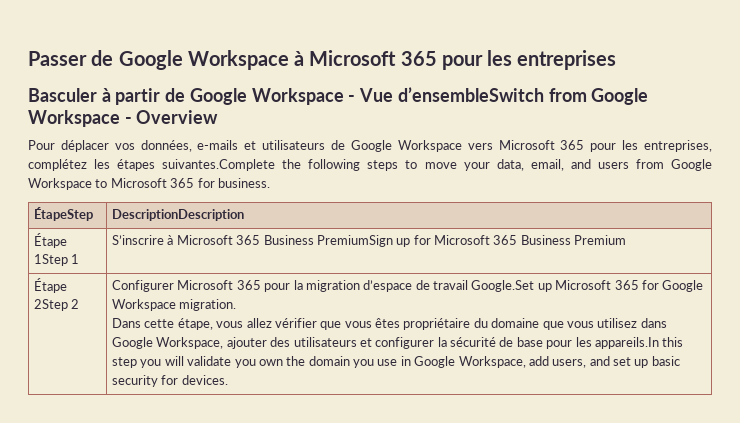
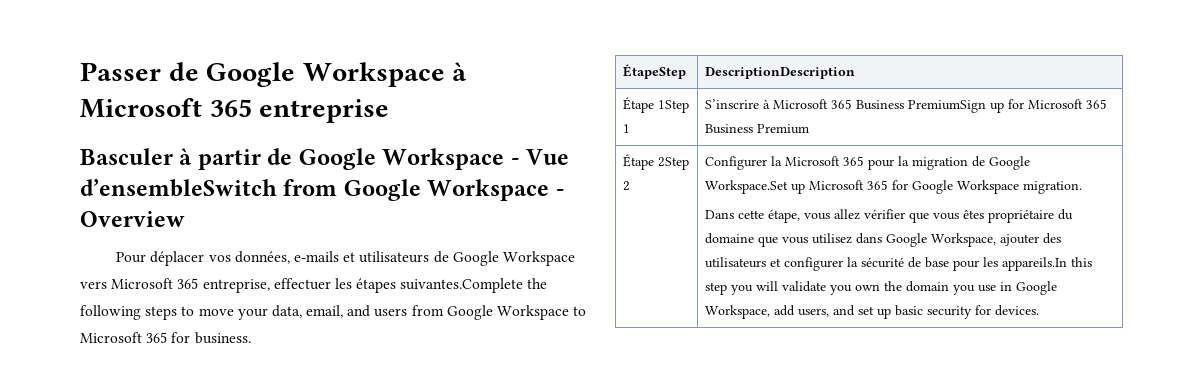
- Passer de Google Workspace à Microsoft 365 pour les entreprises
+ Passer de Google Workspace à Microsoft 365 entreprise
- Pour déplacer vos données, e-mails et utilisateurs de Google Workspace vers Microsoft 365 pour les entreprises, complétez les étapes suivantes.Complete the following steps to move your data, email, and users from Google Workspace to Microsoft 365 for business.
+ Pour déplacer vos données, e-mails et utilisateurs de Google Workspace vers Microsoft 365 entreprise, effectuer les étapes suivantes.Complete the following steps to move your data, email, and users from Google Workspace to Microsoft 365 for business.
- Configurer Microsoft 365 pour la migration d’espace de travail Google.Set up Microsoft 365 for Google Workspace migration.
+ Configurer la Microsoft 365 pour la migration de Google Workspace.Set up Microsoft 365 for Google Workspace migration.

